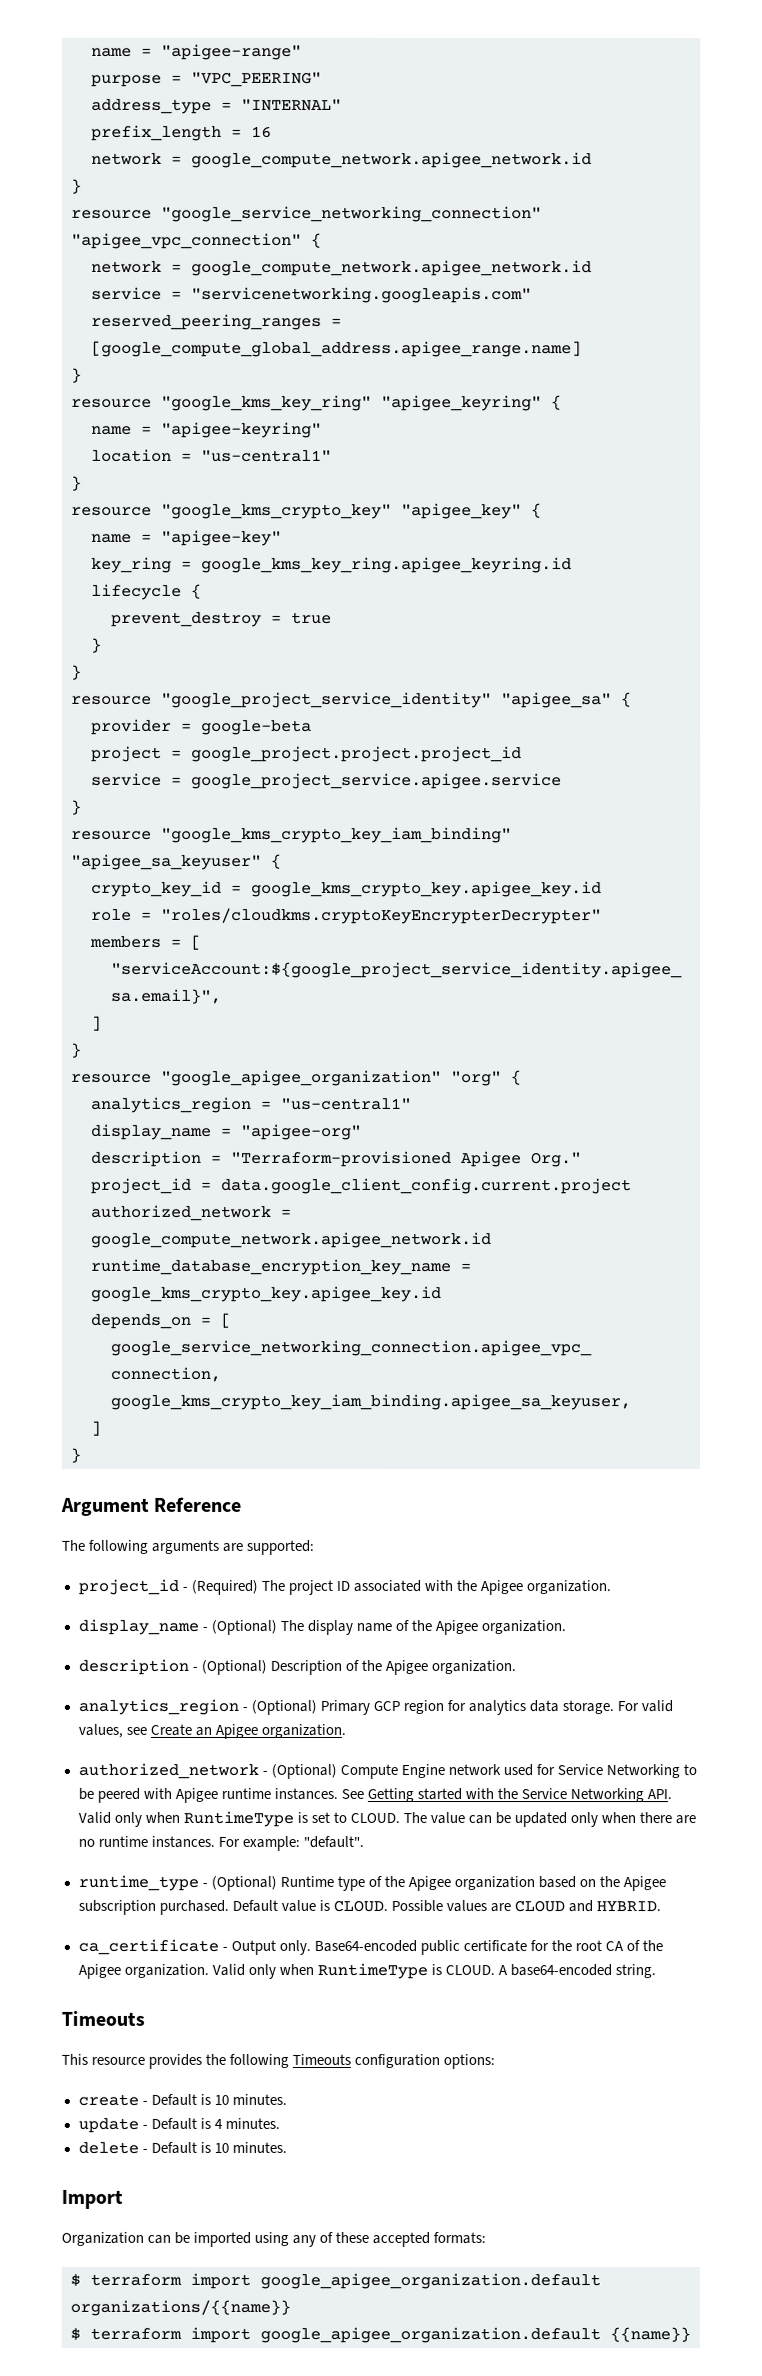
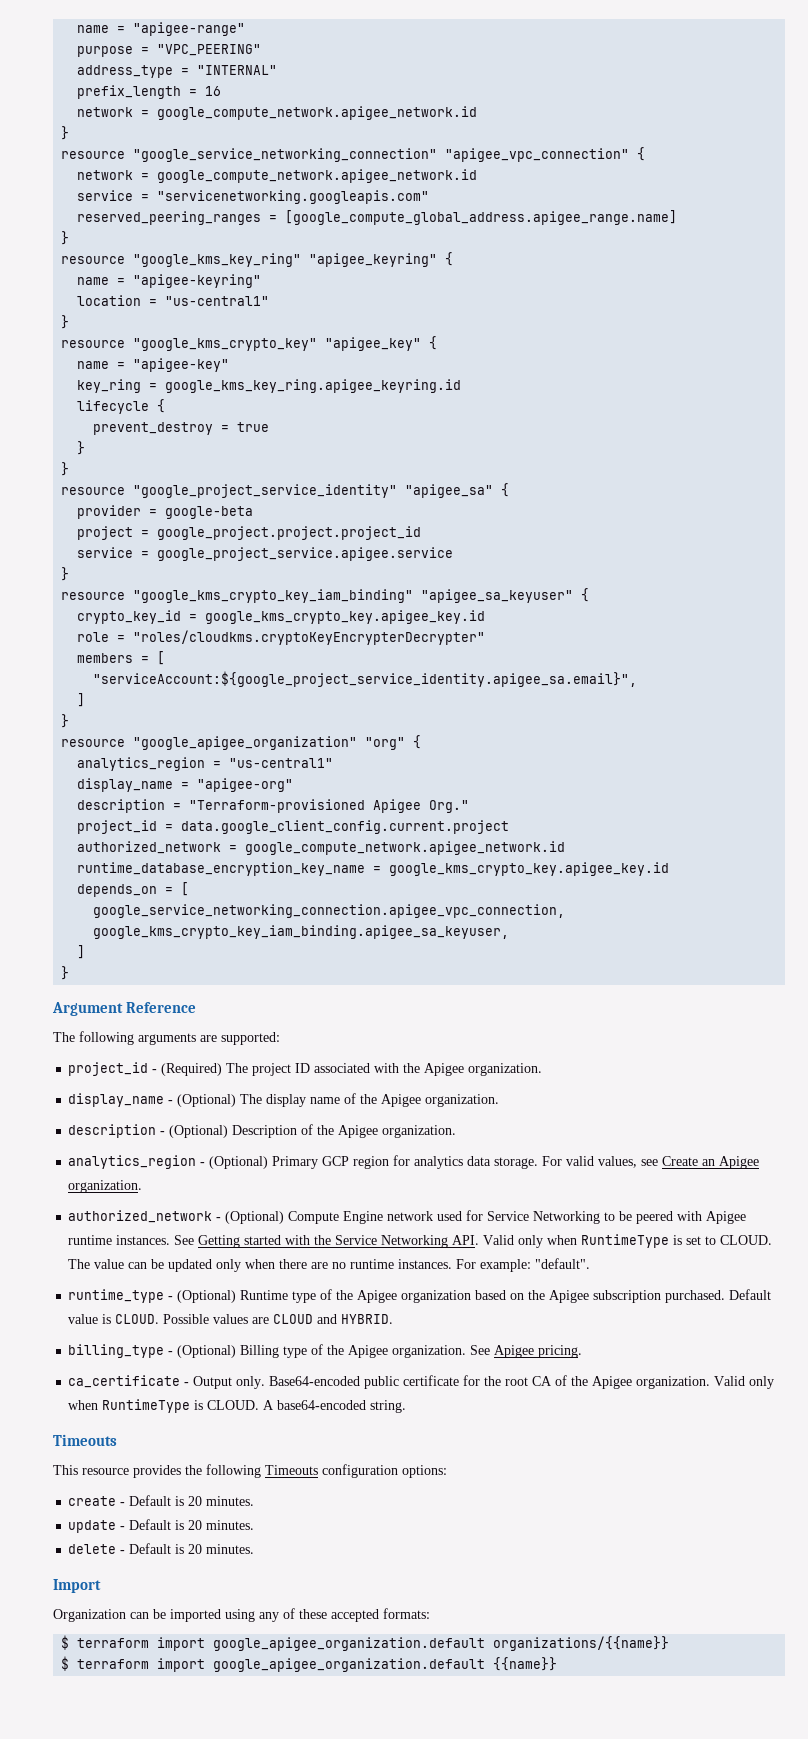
+ billing_type - (Optional) Billing type of the Apigee organization. See Apigee pricing.
- create - Default is 10 minutes.
+ create - Default is 20 minutes.
- update - Default is 4 minutes.
+ update - Default is 20 minutes.
- delete - Default is 10 minutes.
+ delete - Default is 20 minutes.

